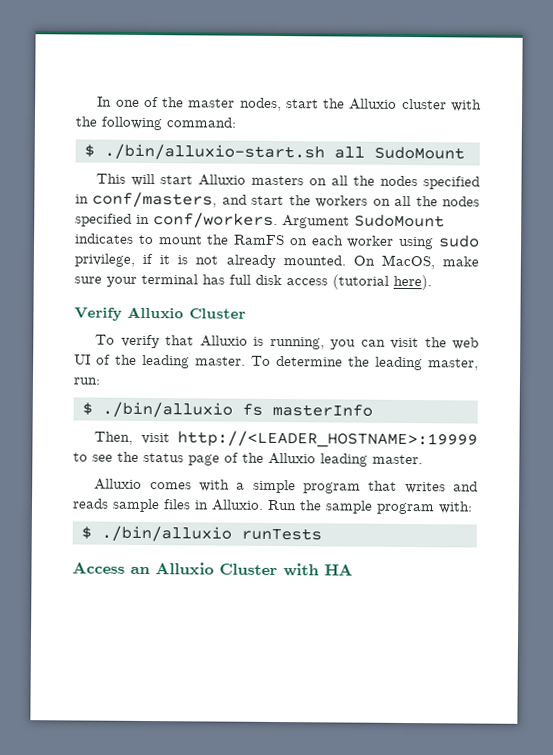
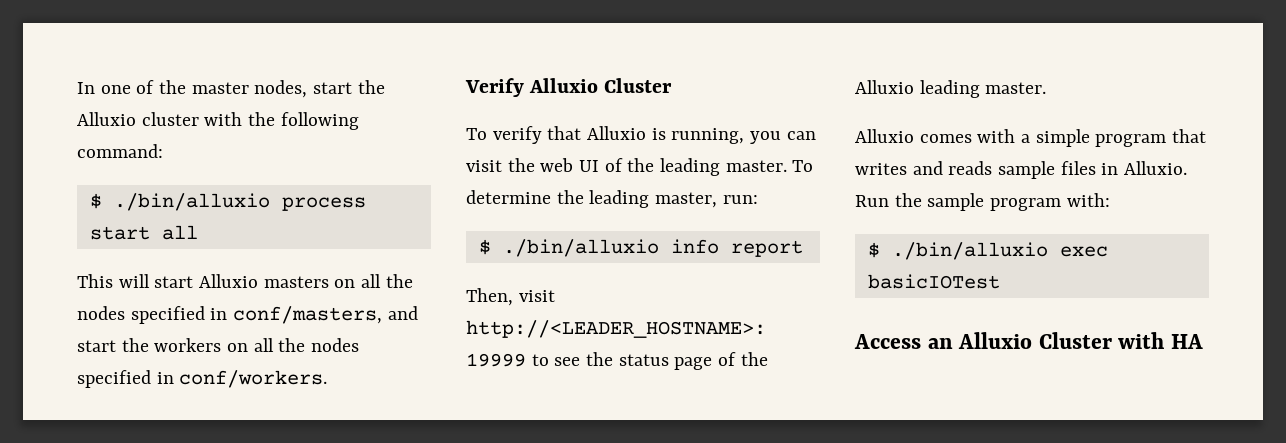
- $ ./bin/alluxio-start.sh all SudoMount
+ $ ./bin/alluxio process start all
- Argument SudoMount indicates to mount the RamFS on each worker using sudo privilege, if it is not already mounted. On MacOS, make sure your terminal has full disk access (tutorial here).
- $ ./bin/alluxio fs masterInfo
+ $ ./bin/alluxio info report
- $ ./bin/alluxio runTests
+ $ ./bin/alluxio exec basicIOTest

